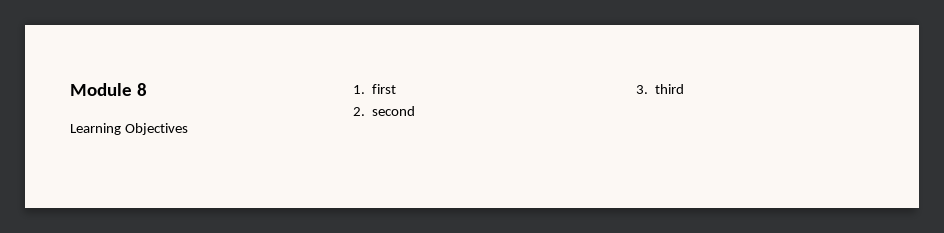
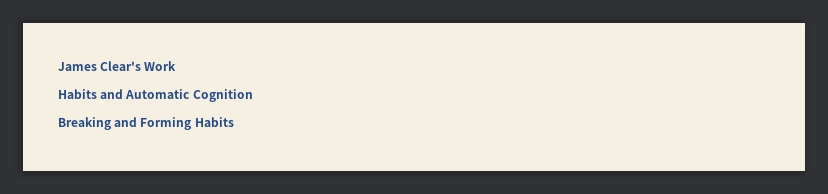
- Module 8
- Learning Objectives
- 1. first
- 2. second
- 3. third
+ James Clear's Work
+ Habits and Automatic Cognition
+ Breaking and Forming Habits

